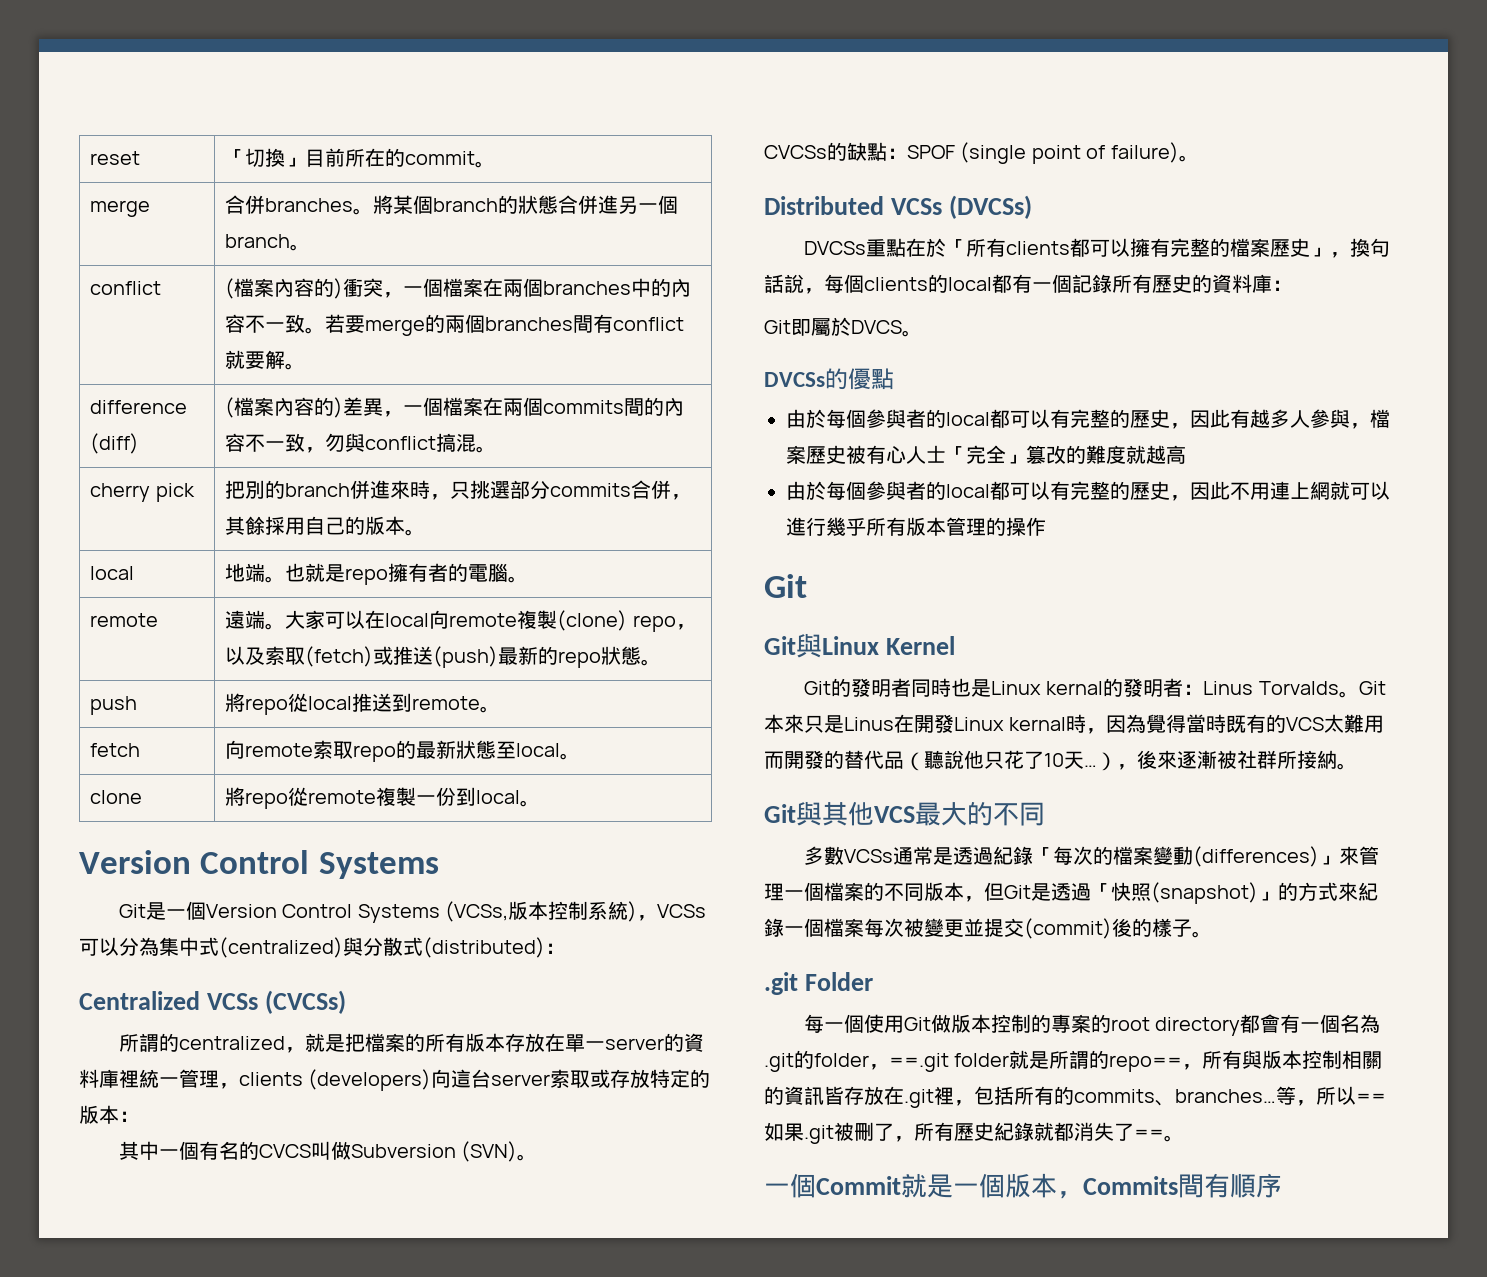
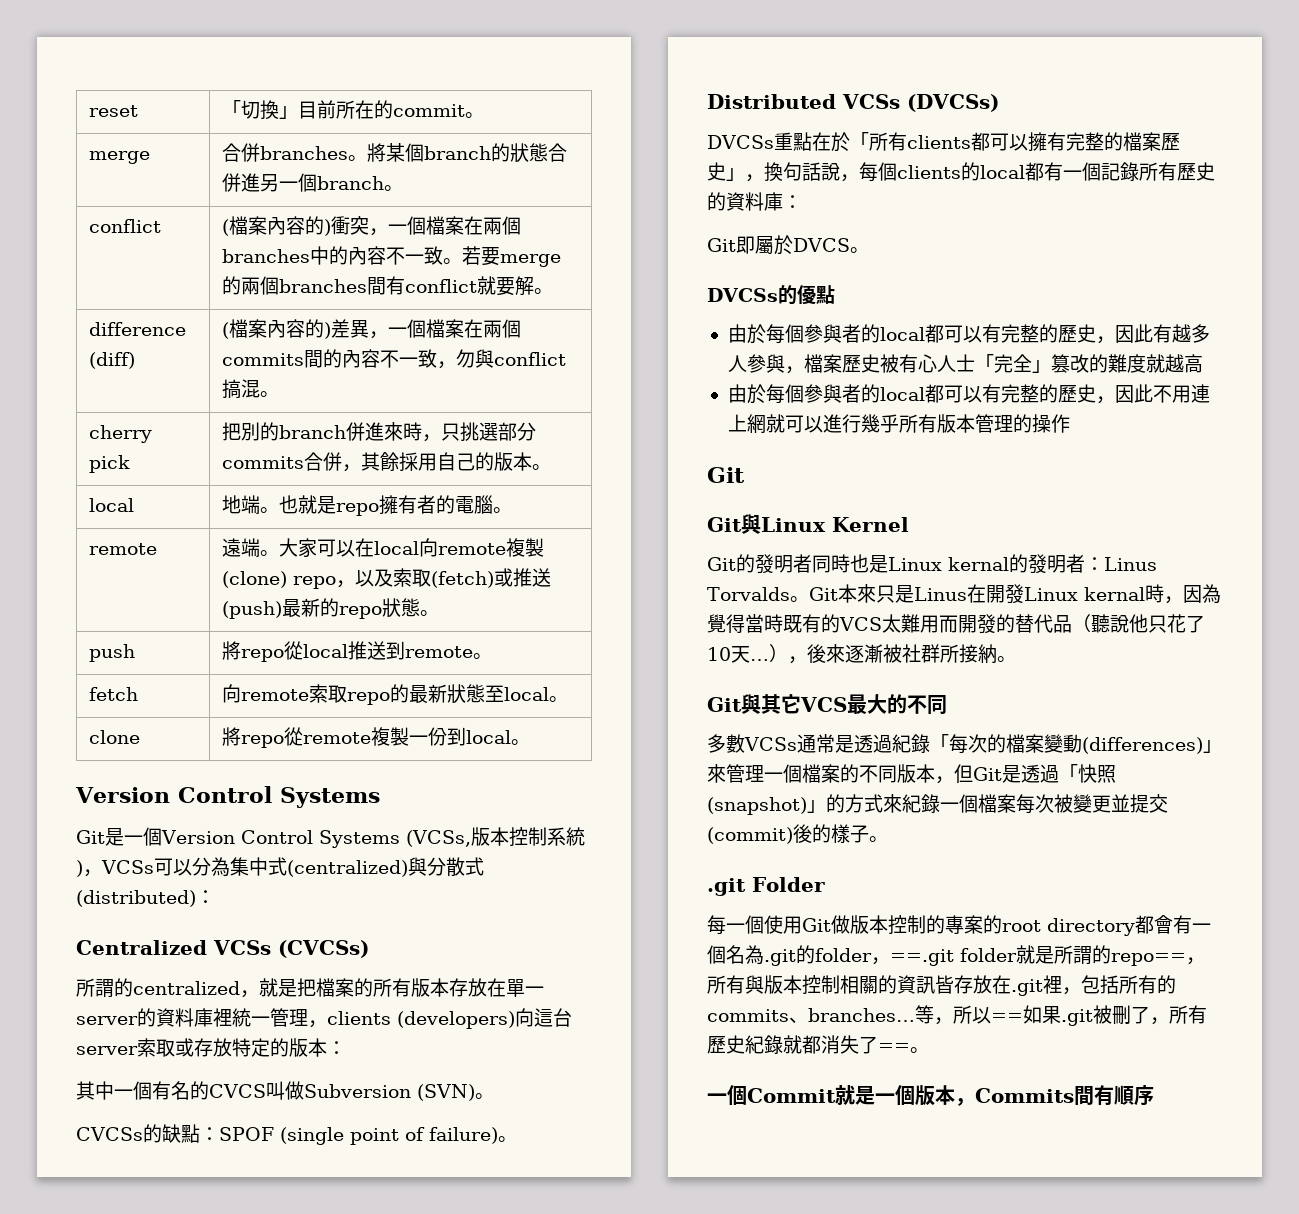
- Git與其他VCS最大的不同
+ Git與其它VCS最大的不同

